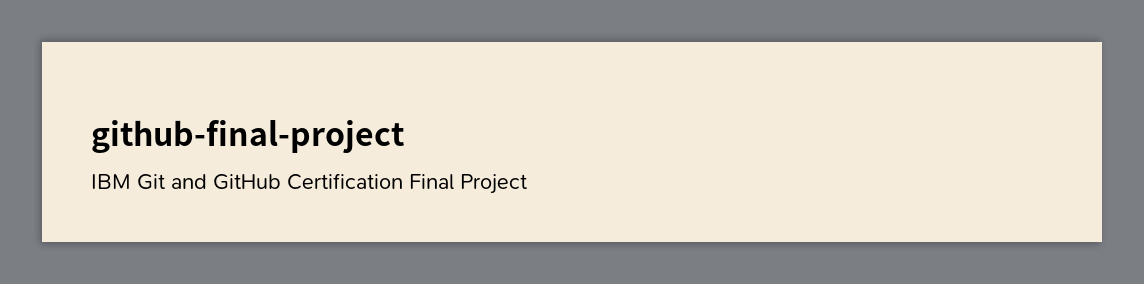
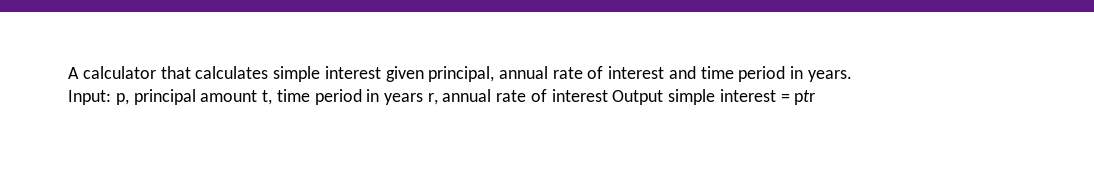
- github-final-project
- IBM Git and GitHub Certification Final Project
+ A calculator that calculates simple interest given principal, annual rate of interest and time period in years.
+ Input: p, principal amount t, time period in years r, annual rate of interest Output simple interest = ptr

